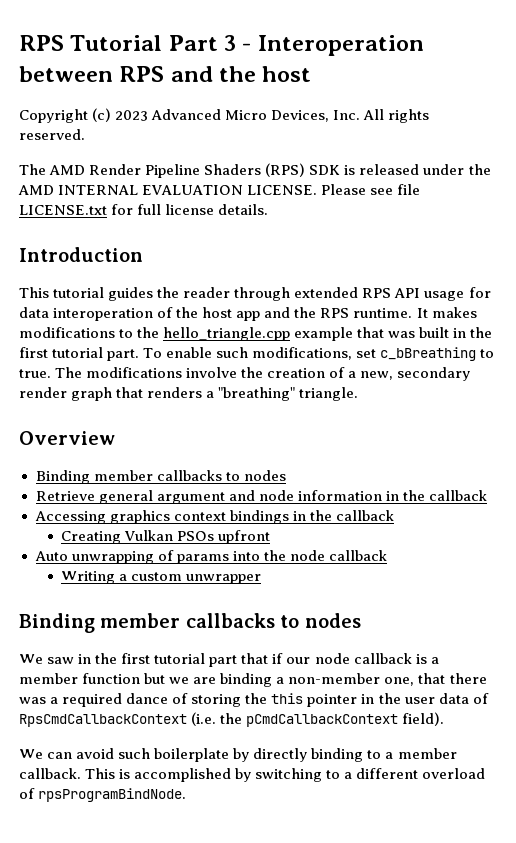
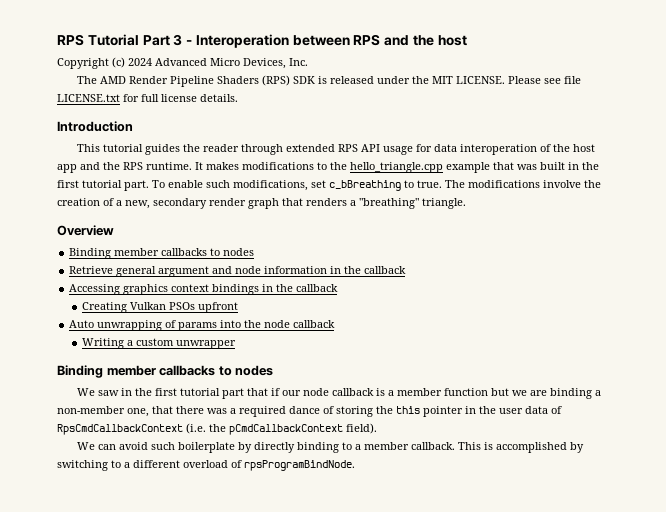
- Copyright (c) 2023 Advanced Micro Devices, Inc. All rights reserved.
+ Copyright (c) 2024 Advanced Micro Devices, Inc.
- The AMD Render Pipeline Shaders (RPS) SDK is released under the AMD INTERNAL EVALUATION LICENSE.
+ The AMD Render Pipeline Shaders (RPS) SDK is released under the MIT LICENSE.

